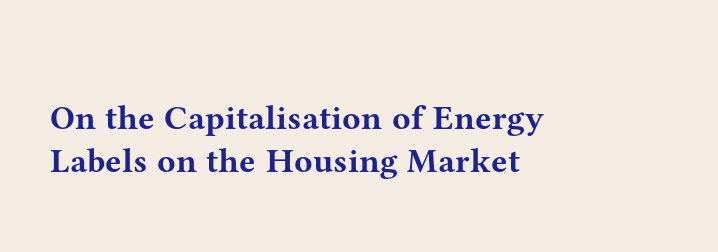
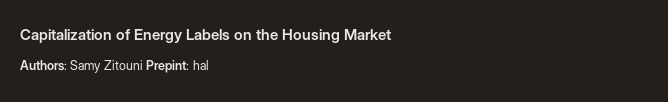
- On the Capitalisation of Energy Labels on the Housing Market
+ Capitalization of Energy Labels on the Housing Market
+ Authors: Samy Zitouni Prepint: hal

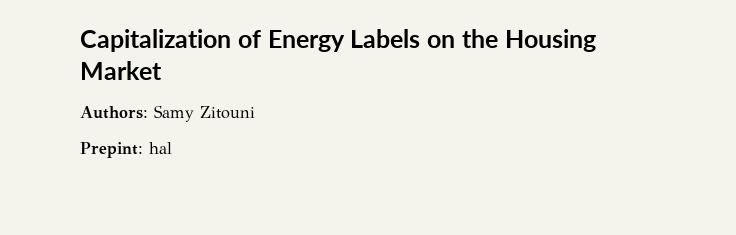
- Authors: Samy Zitouni Prepint: hal
+ Authors: Samy Zitouni
+ Prepint: hal

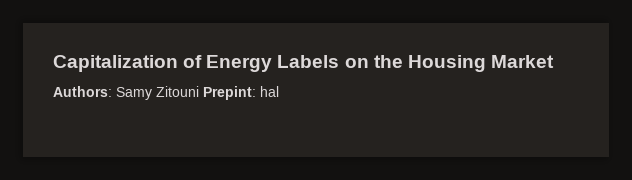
- Authors: Samy Zitouni
- Prepint: hal
+ Authors: Samy Zitouni Prepint: hal

